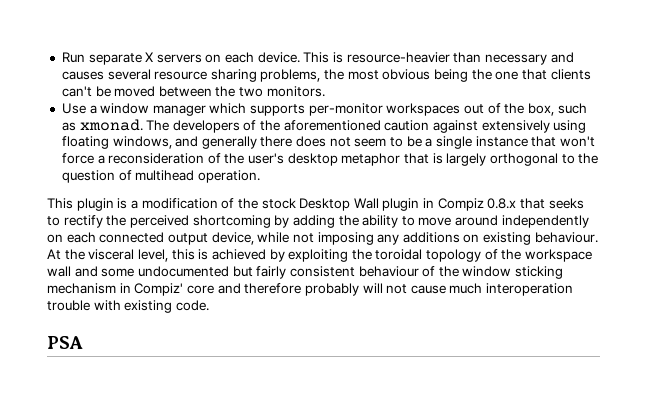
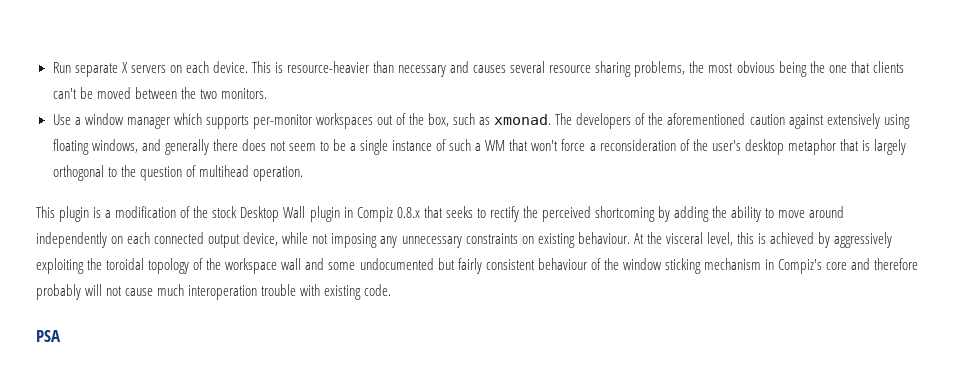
- The developers of the aforementioned caution against extensively using floating windows, and generally there does not seem to be a single instance that won't force a reconsideration of the user's desktop metaphor that is largely orthogonal to the question of multihead operation.
+ The developers of the aforementioned caution against extensively using floating windows, and generally there does not seem to be a single instance of such a WM that won't force a reconsideration of the user's desktop metaphor that is largely orthogonal to the question of multihead operation.
- This plugin is a modification of the stock Desktop Wall plugin in Compiz 0.8.x that seeks to rectify the perceived shortcoming by adding the ability to move around independently on each connected output device, while not imposing any additions on existing behaviour.
+ This plugin is a modification of the stock Desktop Wall plugin in Compiz 0.8.x that seeks to rectify the perceived shortcoming by adding the ability to move around independently on each connected output device, while not imposing any unnecessary constraints on existing behaviour.
- At the visceral level, this is achieved by exploiting the toroidal topology of the workspace wall and some undocumented but fairly consistent behaviour of the window sticking mechanism in Compiz' core and therefore probably will not cause much interoperation trouble with existing code.
+ At the visceral level, this is achieved by aggressively exploiting the toroidal topology of the workspace wall and some undocumented but fairly consistent behaviour of the window sticking mechanism in Compiz's core and therefore probably will not cause much interoperation trouble with existing code.

